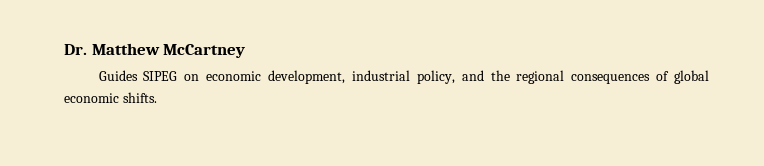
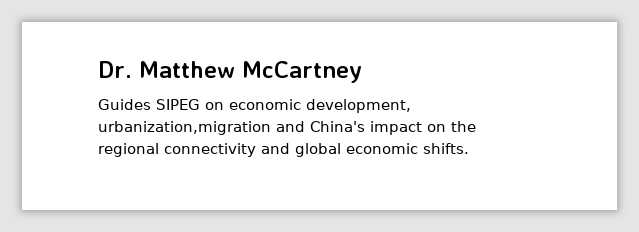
- Guides SIPEG on economic development, industrial policy, and the regional consequences of global economic shifts.
+ Guides SIPEG on economic development, urbanization,migration and China's impact on the regional connectivity and global economic shifts.

